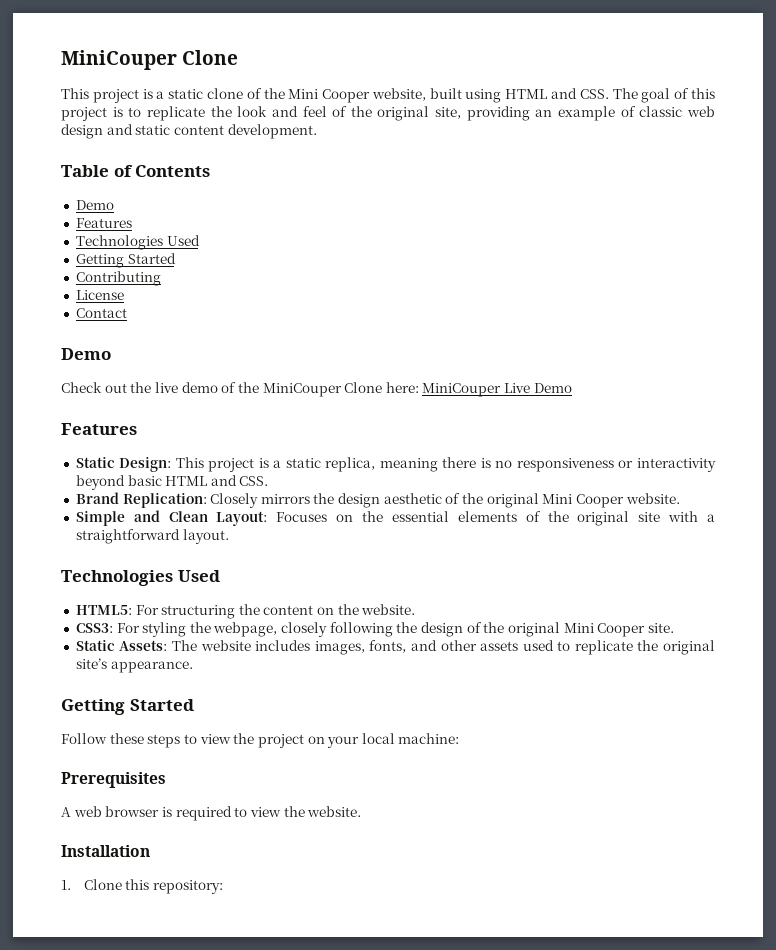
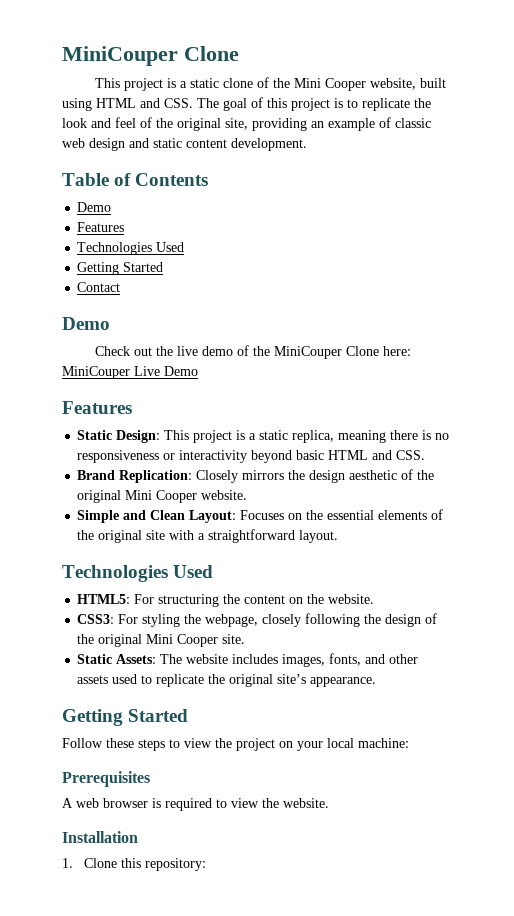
- Contributing
- License

